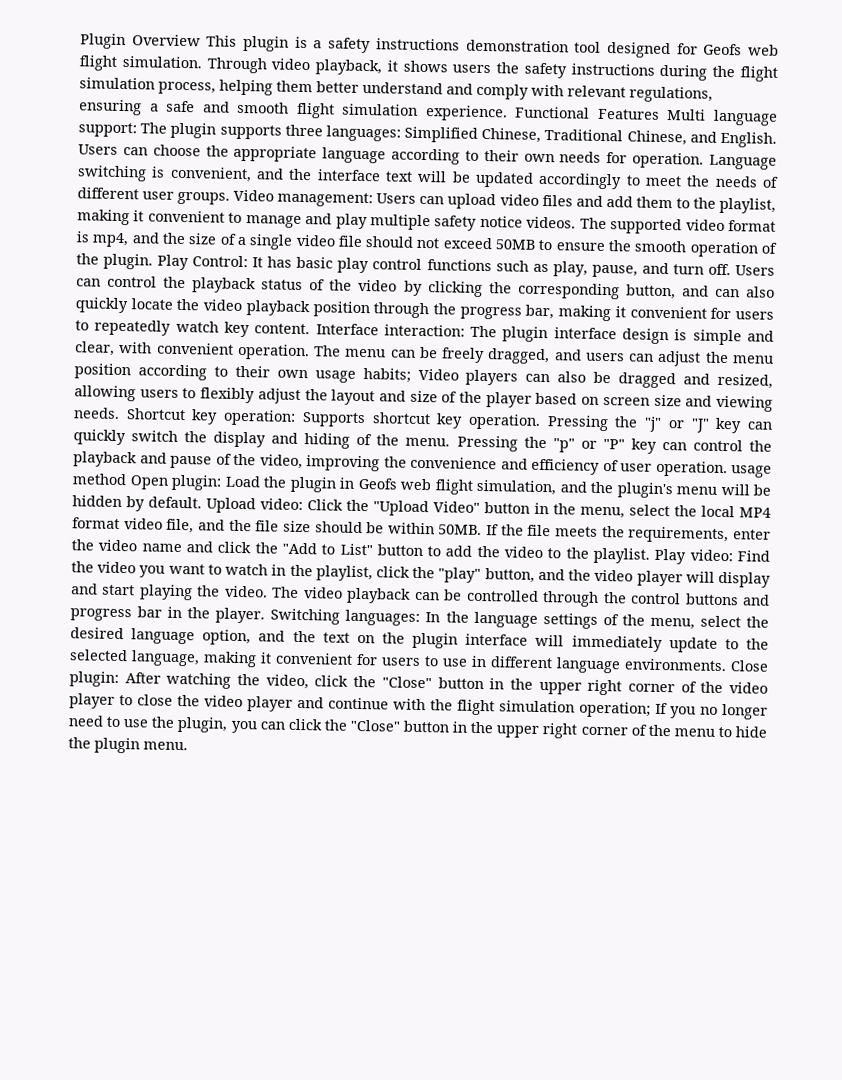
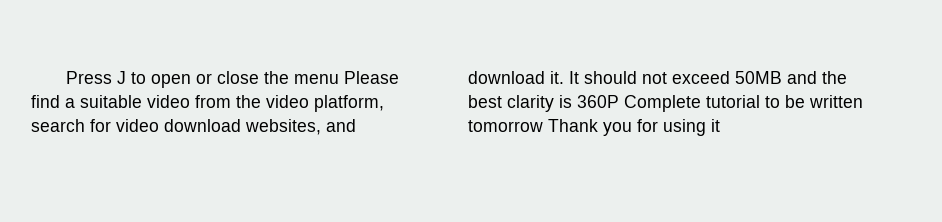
- Plugin Overview This plugin is a safety instructions demonstration tool designed for Geofs web flight simulation. Through video playback, it shows users the safety instructions during the flight simulation process, helping them better understand and comply with relevant regulations, ensuring a safe and smooth flight simulation experience. Functional Features Multi language support: The plugin supports three languages: Simplified Chinese, Traditional Chinese, and English. Users can choose the appropriate language according to their own needs for operation. Language switching is convenient, and the interface text will be updated accordingly to meet the needs of different user groups. Video management: Users can upload video files and add them to the playlist, making it convenient to manage and play multiple safety notice videos. The supported video format is mp4, and the size of a single video file should not exceed 50MB to ensure the smooth operation of the plugin. Play Control: It has basic play control functions such as play, pause, and turn off. Users can control the playback status of the video by clicking the corresponding button, and can also quickly locate the video playback position through the progress bar, making it convenient for users to repeatedly watch key content. Interface interaction: The plugin interface design is simple and clear, with convenient operation. The menu can be freely dragged, and users can adjust the menu position according to their own usage habits; Video players can also be dragged and resized, allowing users to flexibly adjust the layout and size of the player based on screen size and viewing needs. Shortcut key operation: Supports shortcut key operation. Pressing the "j" or "J" key can quickly switch the display and hiding of the menu. Pressing the "p" or "P" key can control the playback and pause of the video, improving the convenience and efficiency of user operation. usage method Open plugin: Load the plugin in Geofs web flight simulation, and the plugin's menu will be hidden by default. Upload video: Click the "Upload Video" button in the menu, select the local MP4 format video file, and the file size should be within 50MB. If the file meets the requirements, enter the video name and click the "Add to List" button to add the video to the playlist. Play video: Find the video you want to watch in the playlist, click the "play" button, and the video player will display and start playing the video. The video playback can be controlled through the control buttons and progress bar in the player. Switching languages: In the language settings of the menu, select the desired language option, and the text on the plugin interface will immediately update to the selected language, making it convenient for users to use in different language environments. Close plugin: After watching the video, click the "Close" button in the upper right corner of the video player to close the video player and continue with the flight simulation operation; If you no longer need to use the plugin, you can click the "Close" button in the upper right corner of the menu to hide the plugin menu.
+ Press J to open or close the menu Please find a suitable video from the video platform, search for video download websites, and download it. It should not exceed 50MB and the best clarity is 360P Complete tutorial to be written tomorrow Thank you for using it

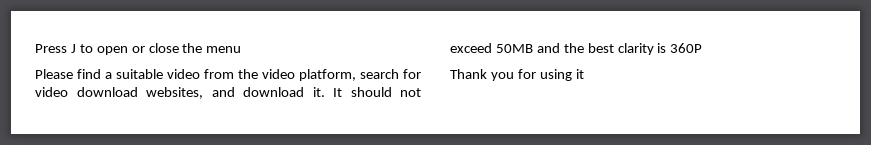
- Press J to open or close the menu Please find a suitable video from the video platform, search for video download websites, and download it.
+ Press J to open or close the menu
+ Please find a suitable video from the video platform, search for video download websites, and download it.
- It should not exceed 50MB and the best clarity is 360P Complete tutorial to be written tomorrow Thank you for using it
+ It should not exceed 50MB and the best clarity is 360P
+ Thank you for using it

